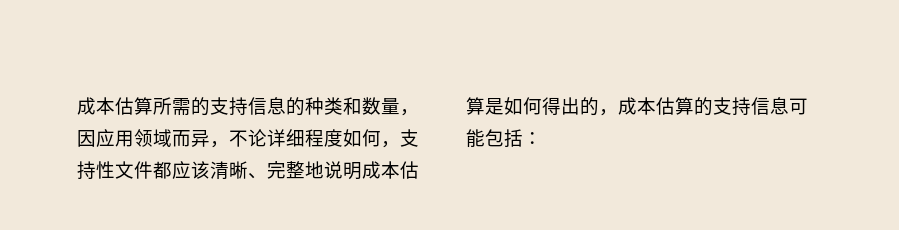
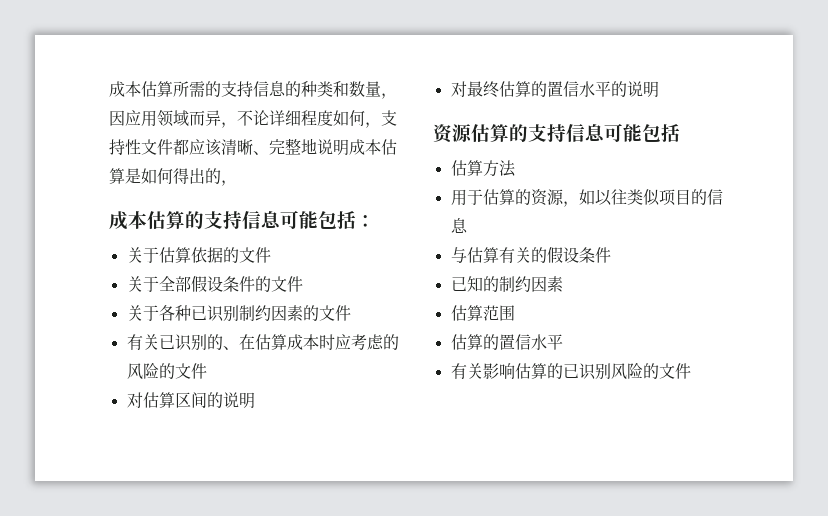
- 成本估算所需的支持信息的种类和数量，因应用领域而异，不论详细程度如何，支持性文件都应该清晰、完整地说明成本估算是如何得出的，成本估算的支持信息可能包括：
+ 成本估算所需的支持信息的种类和数量，因应用领域而异，不论详细程度如何，支持性文件都应该清晰、完整地说明成本估算是如何得出的，
+ 成本估算的支持信息可能包括：
+ 关于估算依据的文件
+ 关于全部假设条件的文件
+ 关于各种已识别制约因素的文件
+ 有关已识别的、在估算成本时应考虑的风险的文件
+ 对估算区间的说明
+ 对最终估算的置信水平的说明
+ 资源估算的支持信息可能包括
+ 估算方法
+ 用于估算的资源，如以往类似项目的信息
+ 与估算有关的假设条件
+ 已知的制约因素
+ 估算范围
+ 估算的置信水平
+ 有关影响估算的已识别风险的文件

